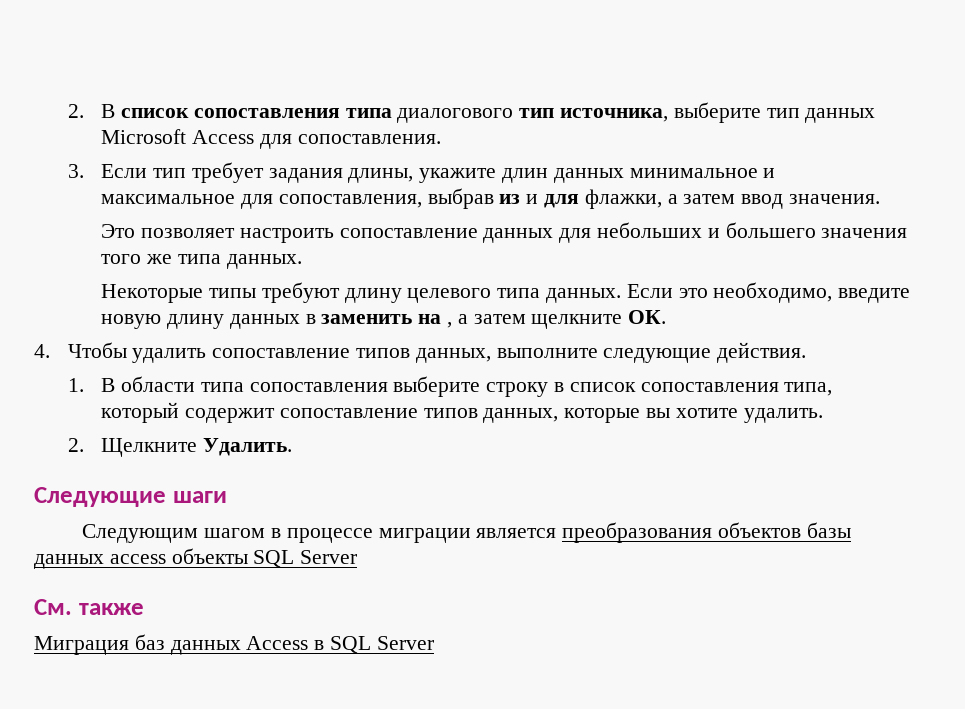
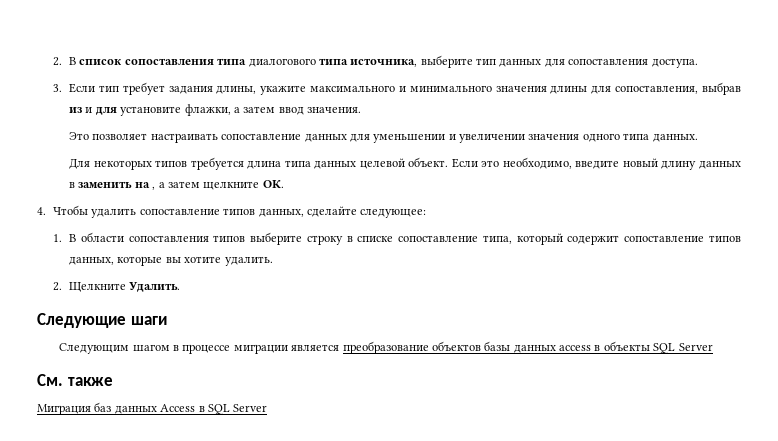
- 2. В список сопоставления типа диалогового тип источника, выберите тип данных Microsoft Access для сопоставления.
+ 2. В список сопоставления типа диалогового типа источника, выберите тип данных для сопоставления доступа.
- 3. Если тип требует задания длины, укажите длин данных минимальное и максимальное для сопоставления, выбрав из и для флажки, а затем ввод значения.
+ 3. Если тип требует задания длины, укажите максимального и минимального значения длины для сопоставления, выбрав из и для установите флажки, а затем ввод значения.
- Это позволяет настроить сопоставление данных для небольших и большего значения того же типа данных.
- Некоторые типы требуют длину целевого типа данных.
+ Это позволяет настраивать сопоставление данных для уменьшении и увеличении значения одного типа данных.
+ Для некоторых типов требуется длина типа данных целевой объект.
- Если это необходимо, введите новую длину данных в заменить на , а затем щелкните ОК.
+ Если это необходимо, введите новый длину данных в заменить на , а затем щелкните ОК.
- 4. Чтобы удалить сопоставление типов данных, выполните следующие действия.
+ 4. Чтобы удалить сопоставление типов данных, сделайте следующее:
- 1. В области типа сопоставления выберите строку в список сопоставления типа, который содержит сопоставление типов данных, которые вы хотите удалить.
+ 1. В области сопоставления типов выберите строку в списке сопоставление типа, который содержит сопоставление типов данных, которые вы хотите удалить.
- Следующим шагом в процессе миграции является преобразования объектов базы данных access объекты SQL Server
+ Следующим шагом в процессе миграции является преобразование объектов базы данных access в объекты SQL Server

